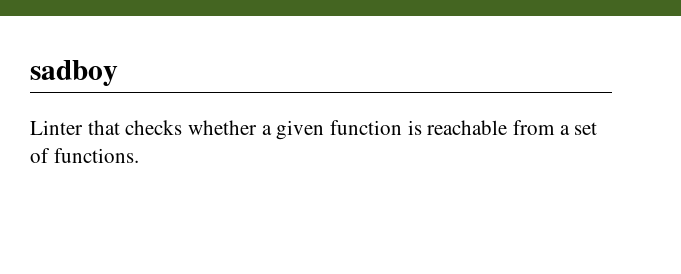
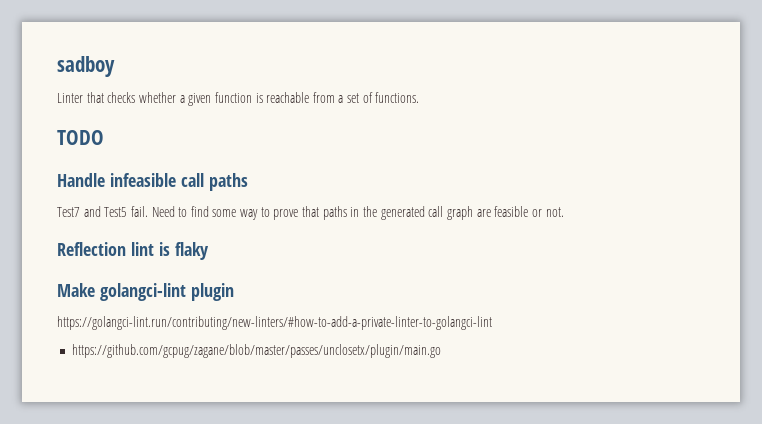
+ TODO
+ Handle infeasible call paths
+ Test7 and Test5 fail. Need to find some way to prove that paths in the generated call graph are feasible or not.
+ Reflection lint is flaky
+ Make golangci-lint plugin
+ https://golangci-lint.run/contributing/new-linters/#how-to-add-a-private-linter-to-golangci-lint
+ https://github.com/gcpug/zagane/blob/master/passes/unclosetx/plugin/main.go

